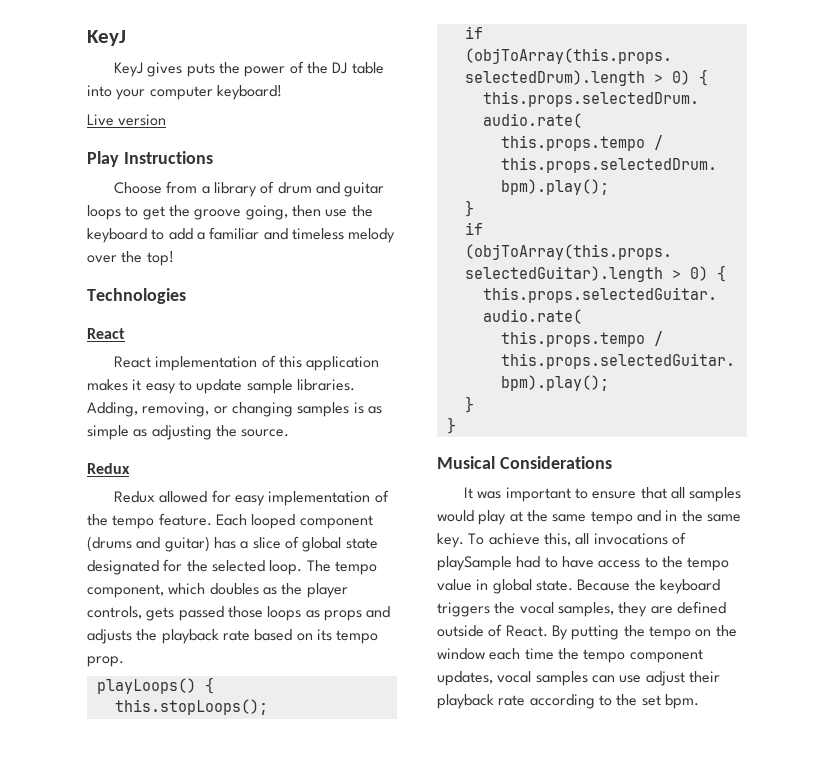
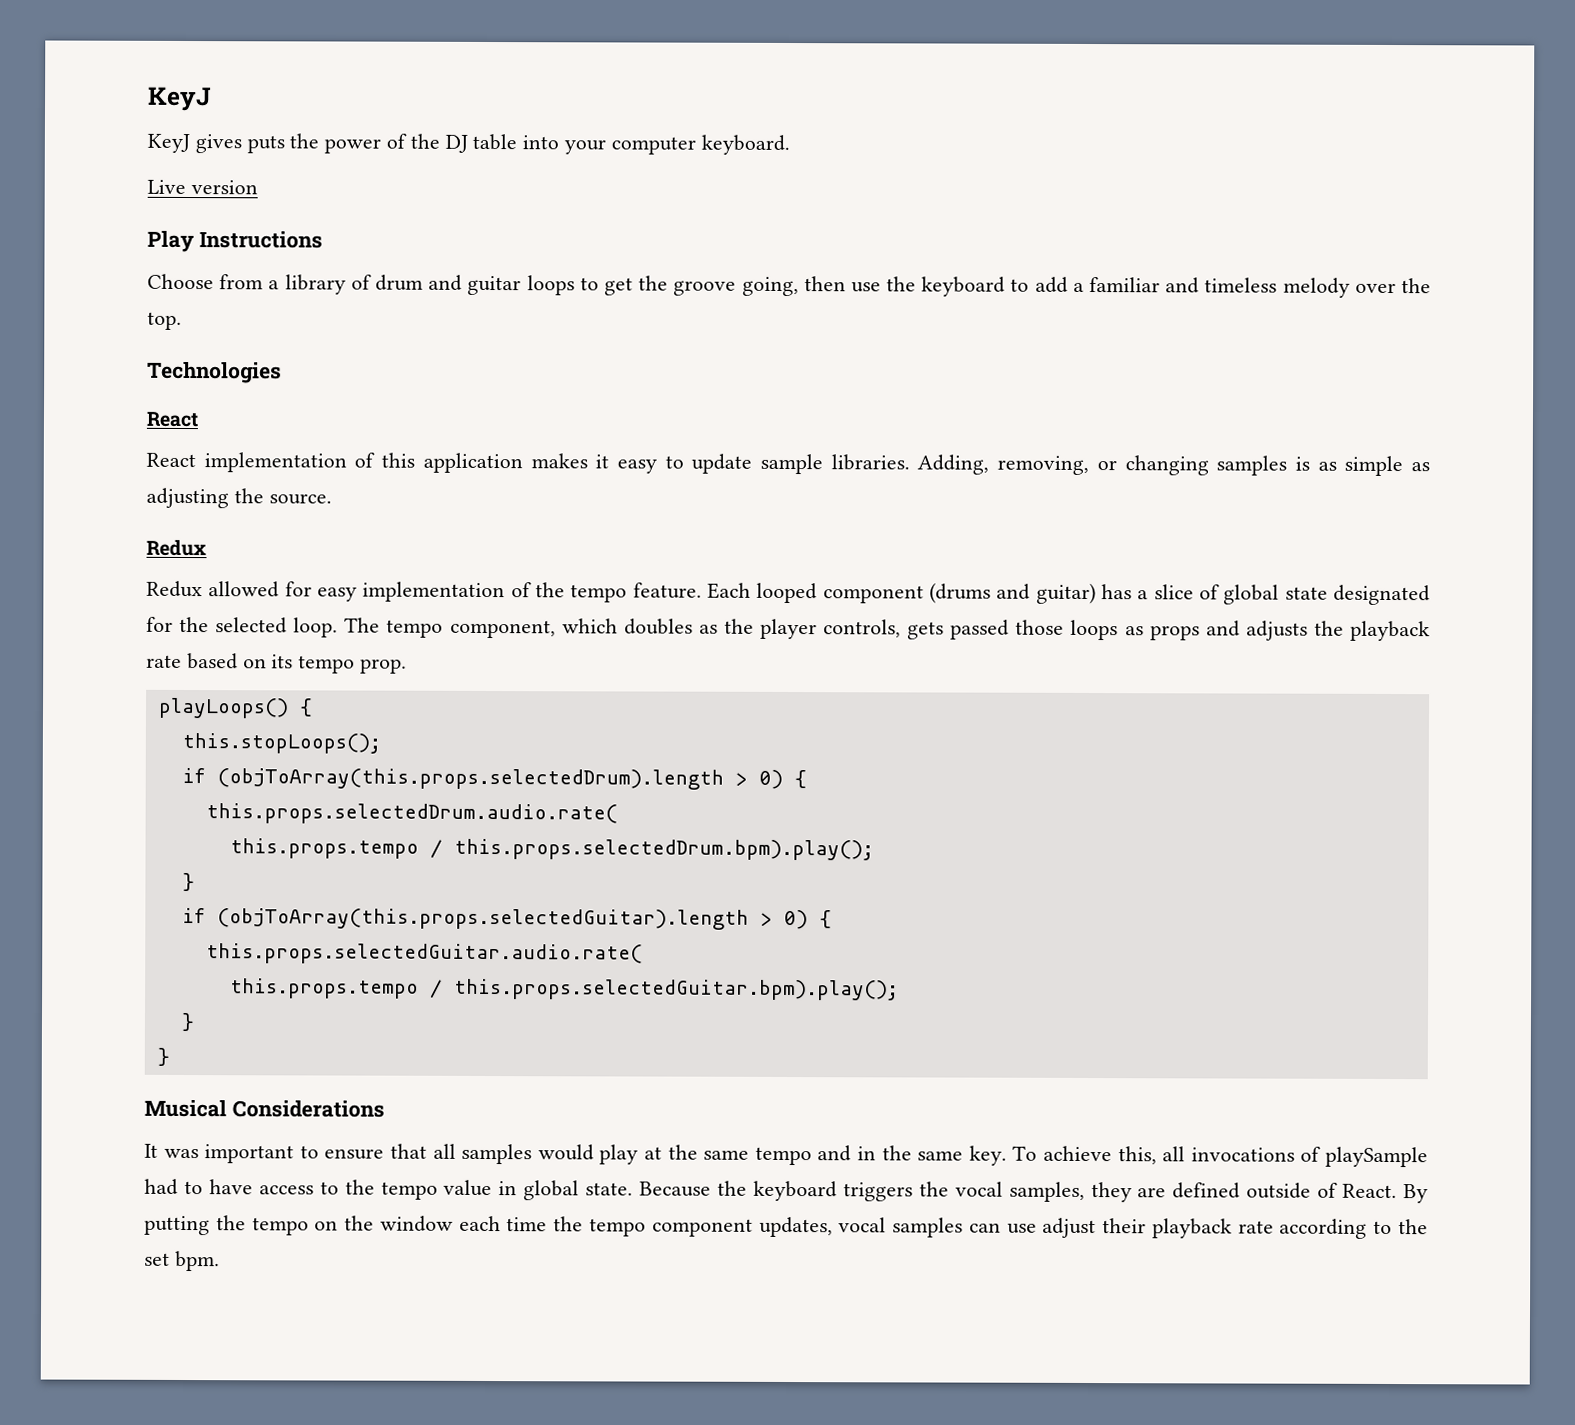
- KeyJ gives puts the power of the DJ table into your computer keyboard!
+ KeyJ gives puts the power of the DJ table into your computer keyboard.
- Choose from a library of drum and guitar loops to get the groove going, then use the keyboard to add a familiar and timeless melody over the top!
+ Choose from a library of drum and guitar loops to get the groove going, then use the keyboard to add a familiar and timeless melody over the top.

